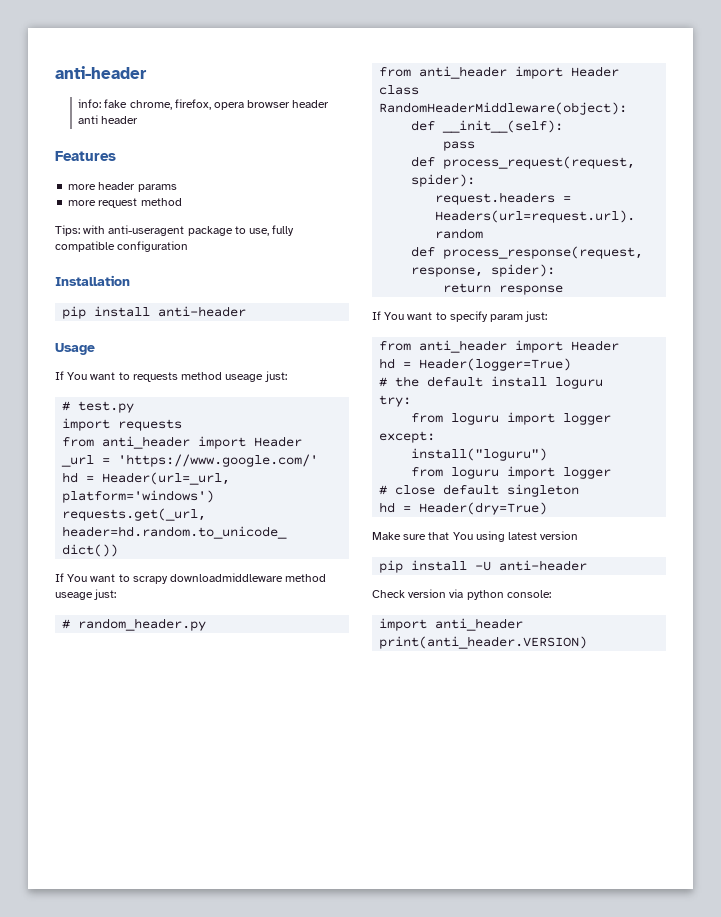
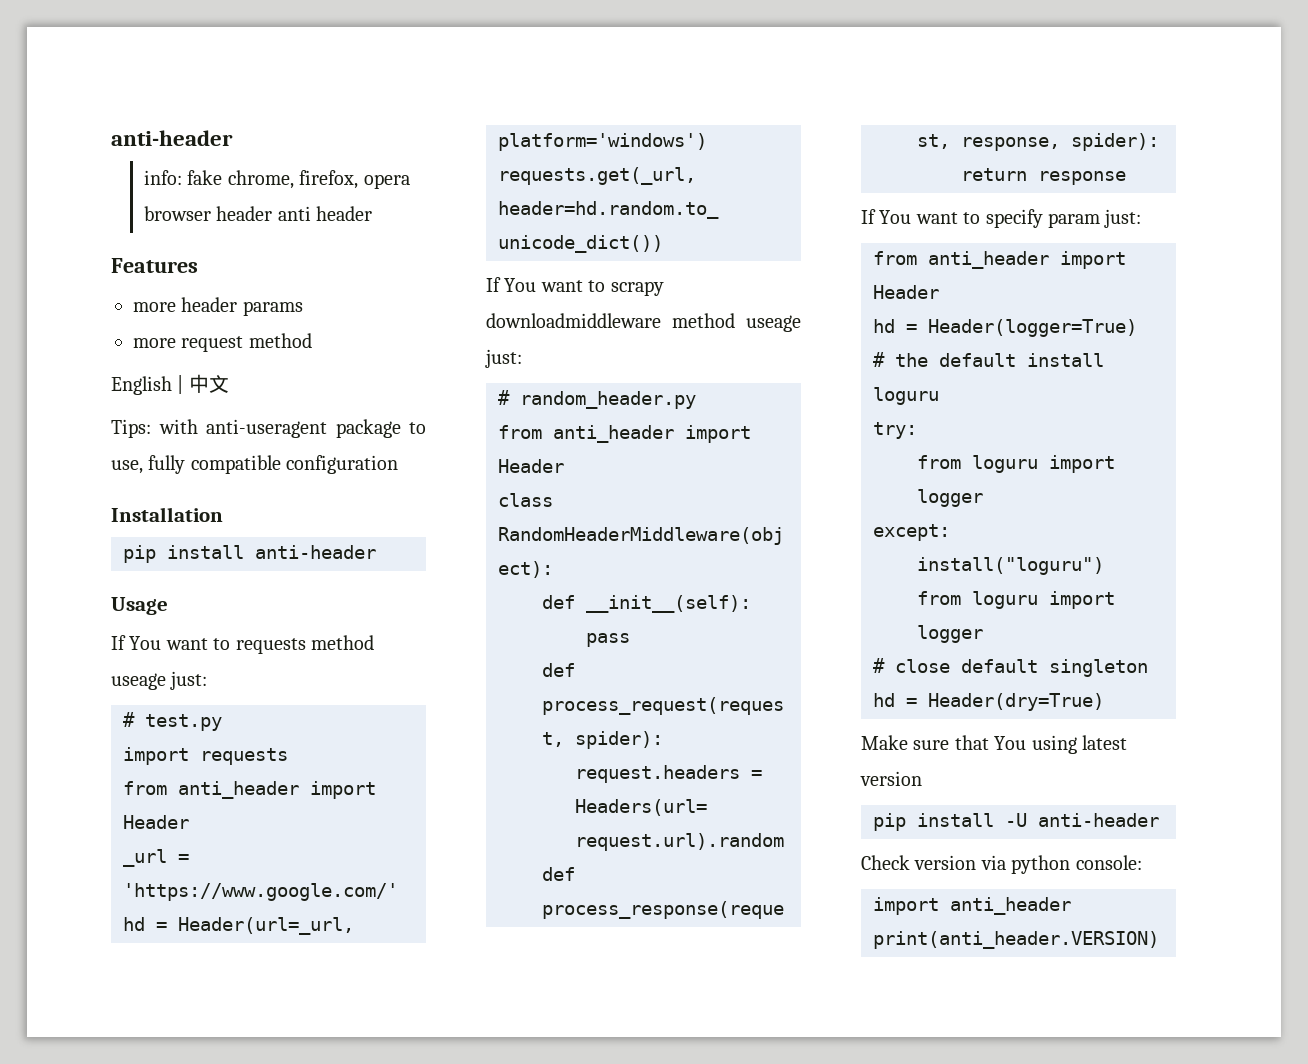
+ English | 中文

